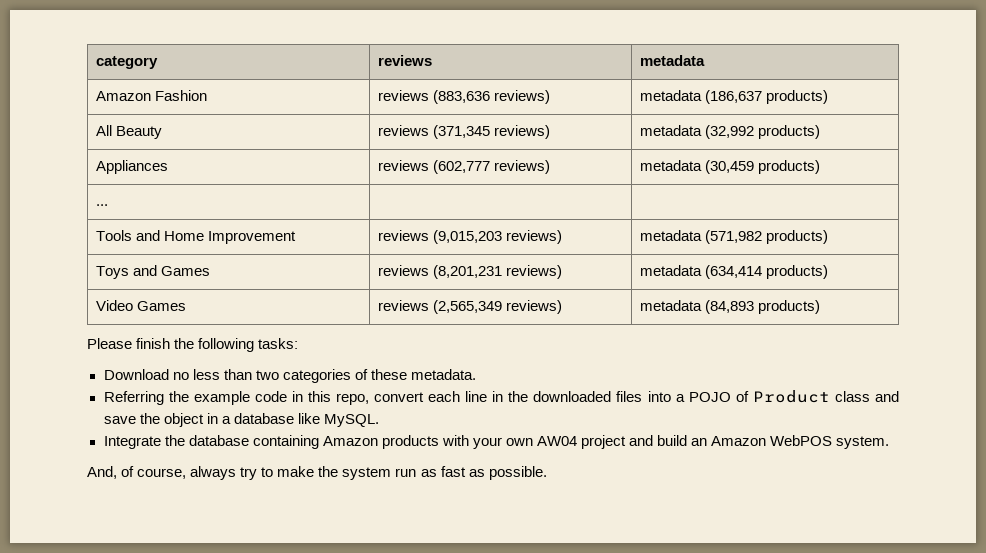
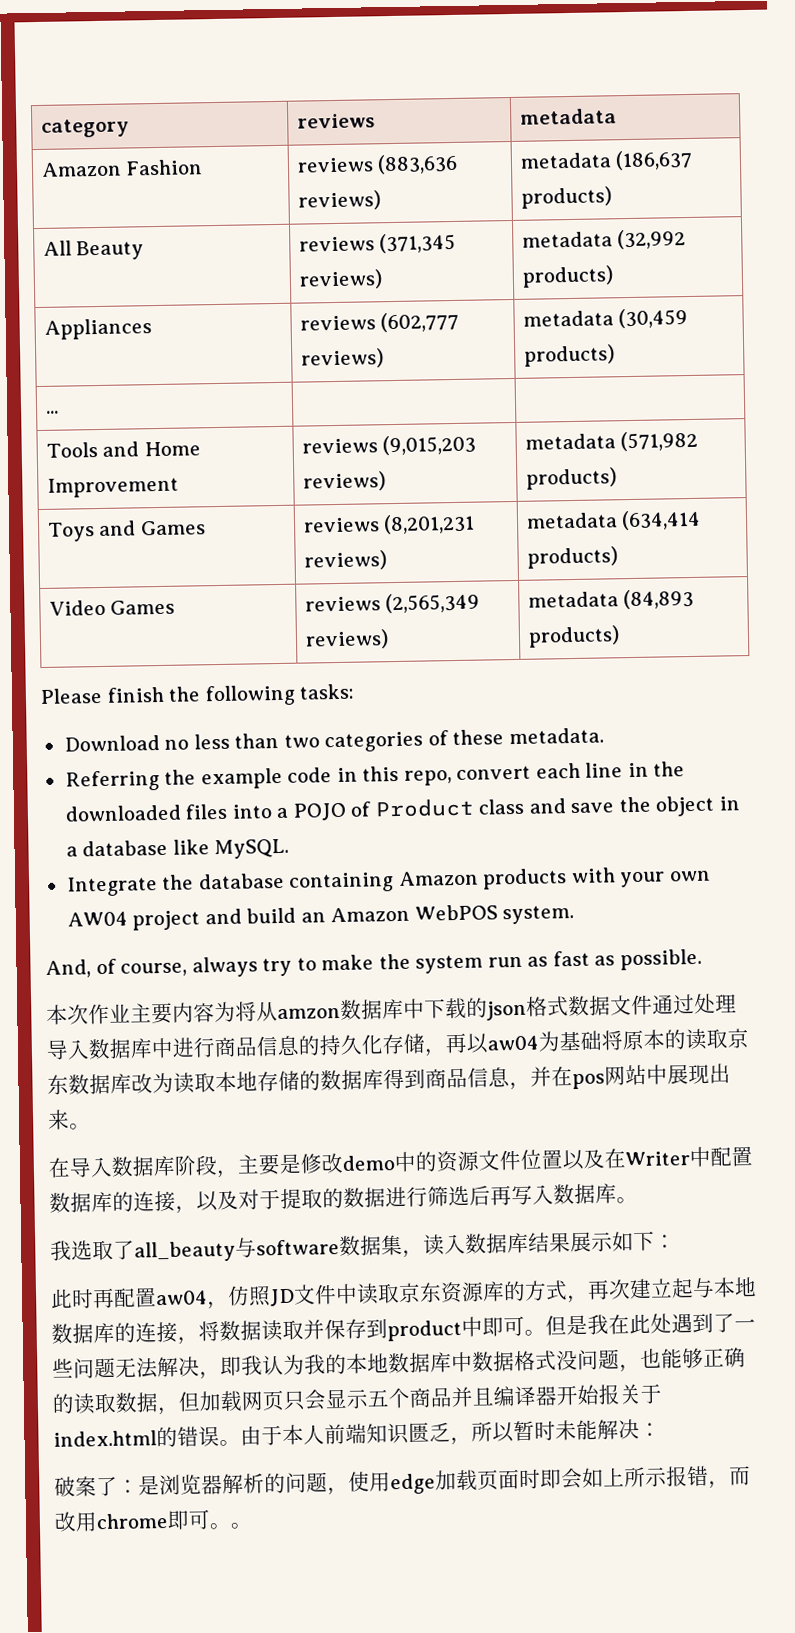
+ 本次作业主要内容为将从amzon数据库中下载的json格式数据文件通过处理导入数据库中进行商品信息的持久化存储，再以aw04为基础将原本的读取京东数据库改为读取本地存储的数据库得到商品信息，并在pos网站中展现出来。
+ 在导入数据库阶段，主要是修改demo中的资源文件位置以及在Writer中配置数据库的连接，以及对于提取的数据进行筛选后再写入数据库。
+ 我选取了all_beauty与software数据集，读入数据库结果展示如下：
+ 此时再配置aw04，仿照JD文件中读取京东资源库的方式，再次建立起与本地数据库的连接，将数据读取并保存到product中即可。但是我在此处遇到了一些问题无法解决，即我认为我的本地数据库中数据格式没问题，也能够正确的读取数据，但加载网页只会显示五个商品并且编译器开始报关于index.html的错误。由于本人前端知识匮乏，所以暂时未能解决：
+ 破案了：是浏览器解析的问题，使用edge加载页面时即会如上所示报错，而改用chrome即可。。

